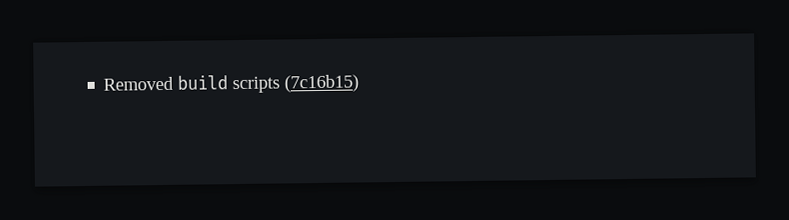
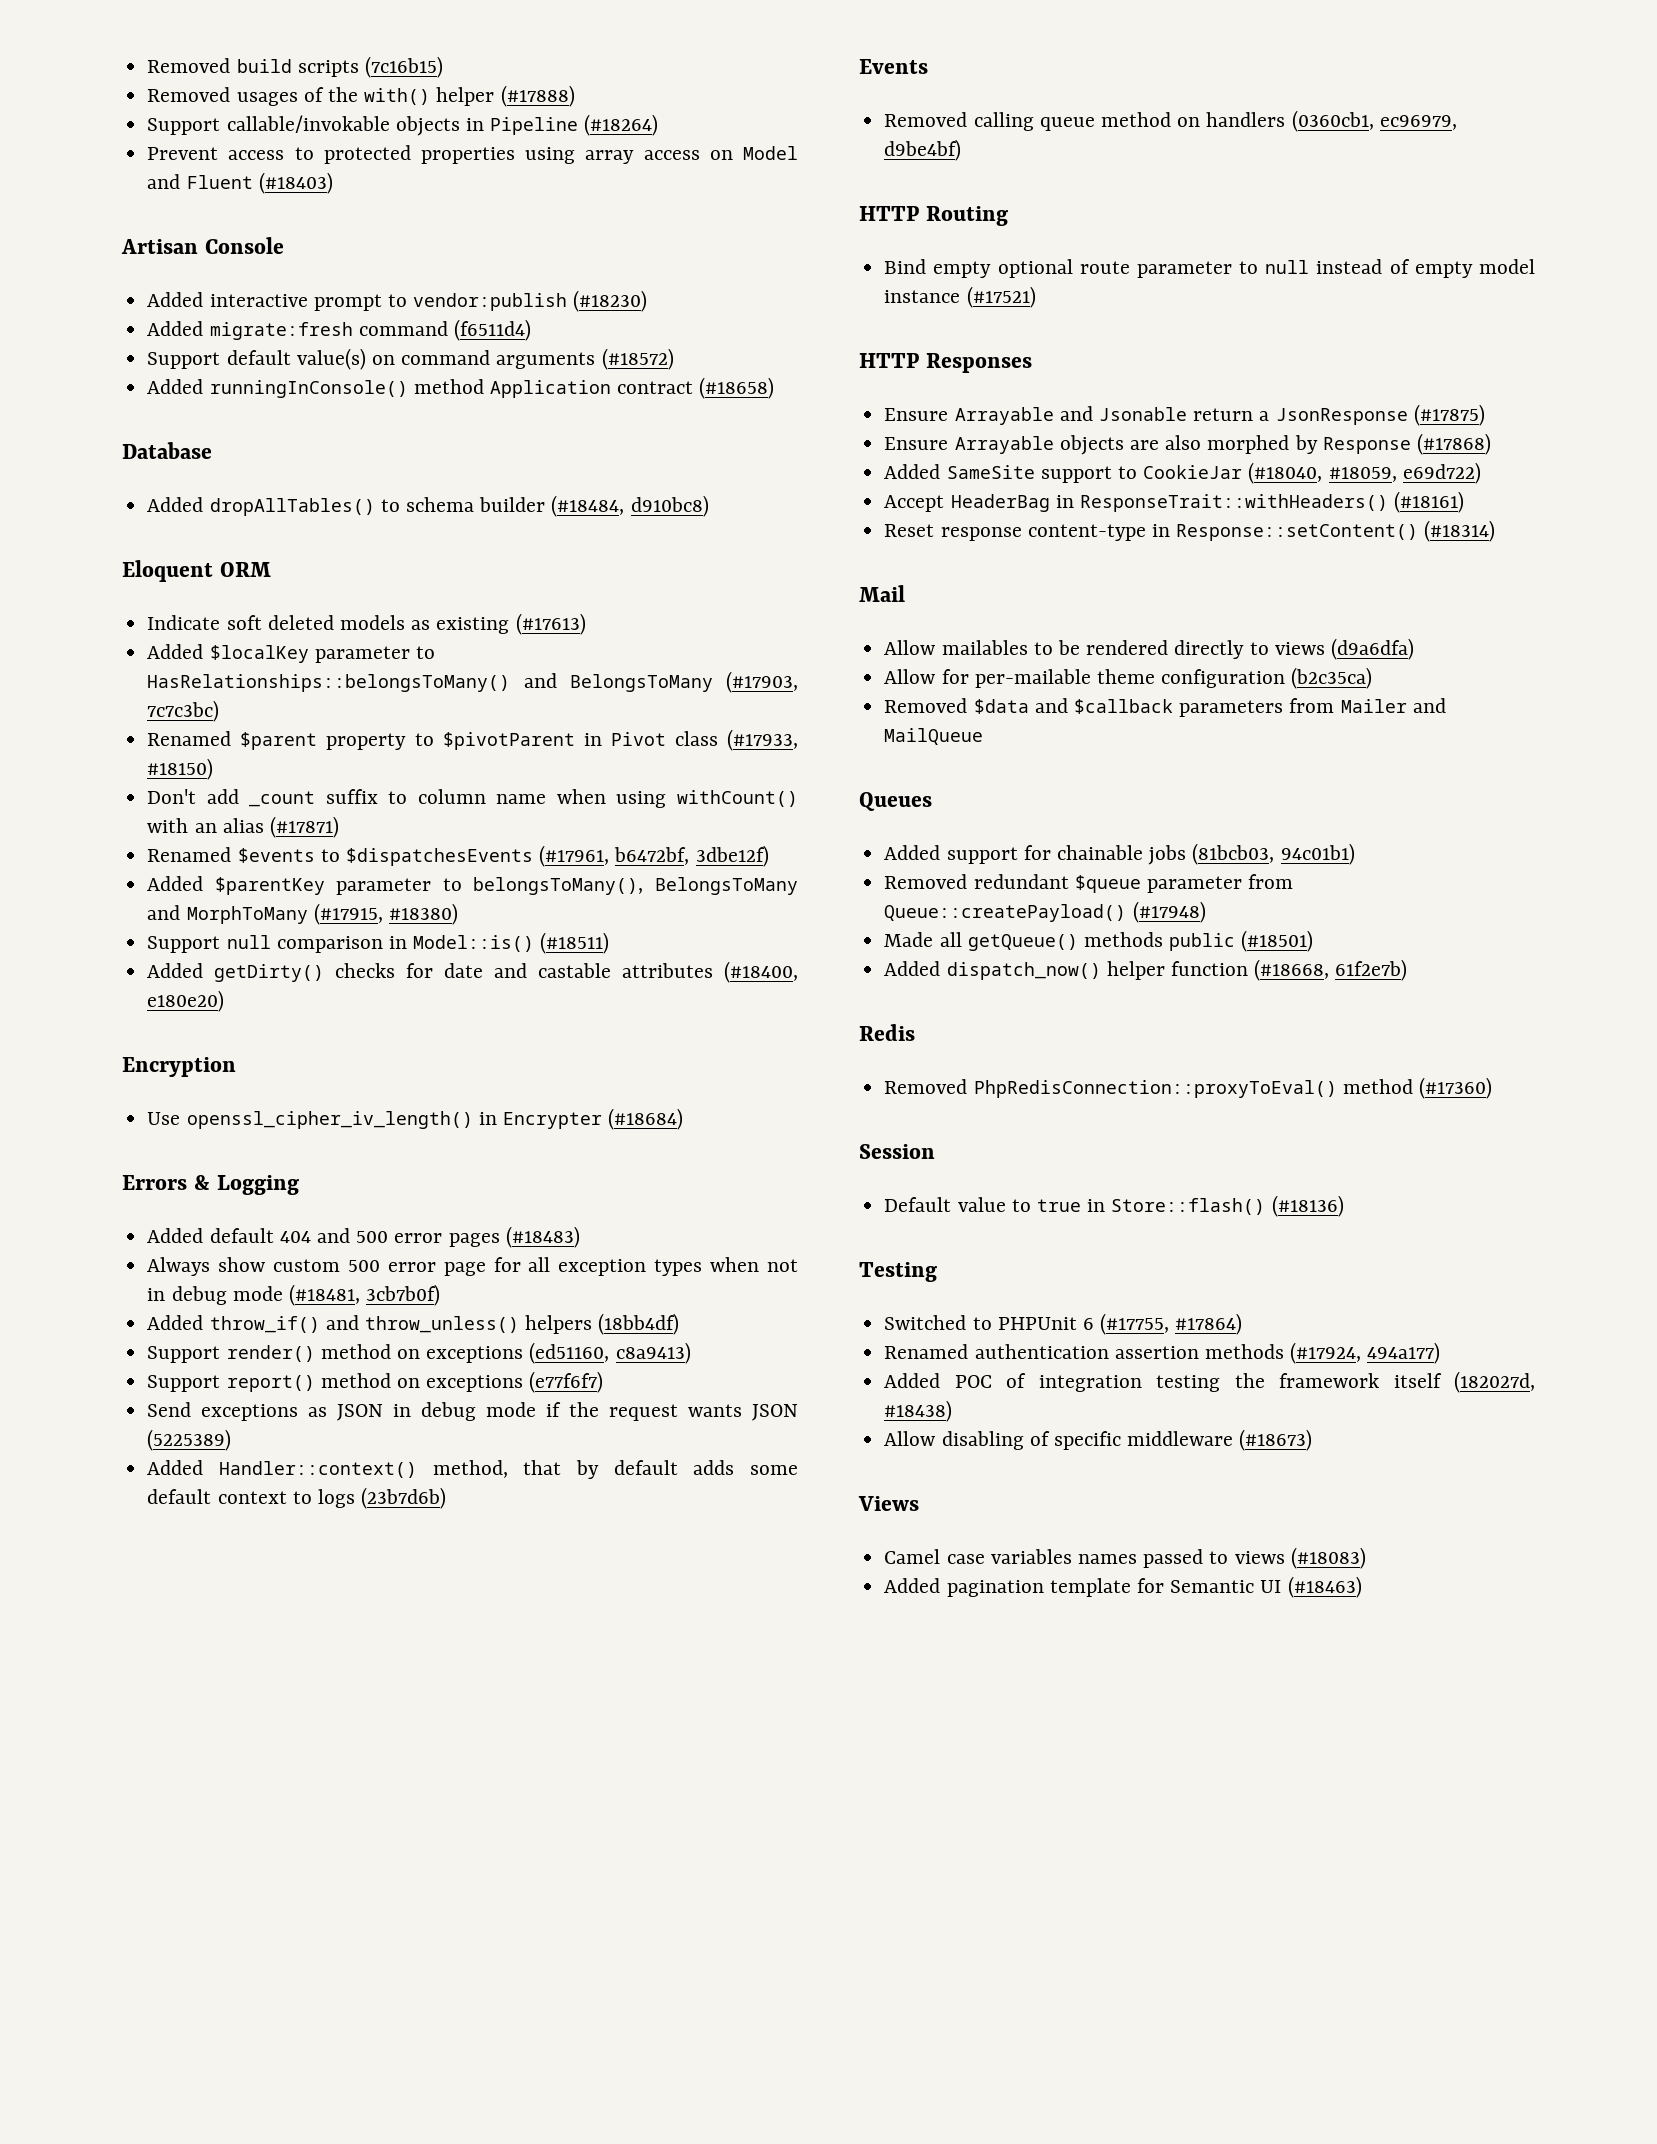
+ Removed usages of the with() helper (#17888)
+ Support callable/invokable objects in Pipeline (#18264)
+ Prevent access to protected properties using array access on Model and Fluent (#18403)
+ Artisan Console
+ Added interactive prompt to vendor:publish (#18230)
+ Added migrate:fresh command (f6511d4)
+ Support default value(s) on command arguments (#18572)
+ Added runningInConsole() method Application contract (#18658)
+ Database
+ Added dropAllTables() to schema builder (#18484, d910bc8)
+ Eloquent ORM
+ Indicate soft deleted models as existing (#17613)
+ Added $localKey parameter to HasRelationships::belongsToMany() and BelongsToMany (#17903, 7c7c3bc)
+ Renamed $parent property to $pivotParent in Pivot class (#17933, #18150)
+ Don't add _count suffix to column name when using withCount() with an alias (#17871)
+ Renamed $events to $dispatchesEvents (#17961, b6472bf, 3dbe12f)
+ Added $parentKey parameter to belongsToMany(), BelongsToMany and MorphToMany (#17915, #18380)
+ Support null comparison in Model::is() (#18511)
+ Added getDirty() checks for date and castable attributes (#18400, e180e20)
+ Encryption
+ Use openssl_cipher_iv_length() in Encrypter (#18684)
+ Errors & Logging
+ Added default 404 and 500 error pages (#18483)
+ Always show custom 500 error page for all exception types when not in debug mode (#18481, 3cb7b0f)
+ Added throw_if() and throw_unless() helpers (18bb4df)
+ Support render() method on exceptions (ed51160, c8a9413)
+ Support report() method on exceptions (e77f6f7)
+ Send exceptions as JSON in debug mode if the request wants JSON (5225389)
+ Added Handler::context() method, that by default adds some default context to logs (23b7d6b)
+ Events
+ Removed calling queue method on handlers (0360cb1, ec96979, d9be4bf)
+ HTTP Routing
+ Bind empty optional route parameter to null instead of empty model instance (#17521)
+ HTTP Responses
+ Ensure Arrayable and Jsonable return a JsonResponse (#17875)
+ Ensure Arrayable objects are also morphed by Response (#17868)
+ Added SameSite support to CookieJar (#18040, #18059, e69d722)
+ Accept HeaderBag in ResponseTrait::withHeaders() (#18161)
+ Reset response content-type in Response::setContent() (#18314)
+ Mail
+ Allow mailables to be rendered directly to views (d9a6dfa)
+ Allow for per-mailable theme configuration (b2c35ca)
+ Removed $data and $callback parameters from Mailer and MailQueue
+ Queues
+ Added support for chainable jobs (81bcb03, 94c01b1)
+ Removed redundant $queue parameter from Queue::createPayload() (#17948)
+ Made all getQueue() methods public (#18501)
+ Added dispatch_now() helper function (#18668, 61f2e7b)
+ Redis
+ Removed PhpRedisConnection::proxyToEval() method (#17360)
+ Session
+ Default value to true in Store::flash() (#18136)
+ Testing
+ Switched to PHPUnit 6 (#17755, #17864)
+ Renamed authentication assertion methods (#17924, 494a177)
+ Added POC of integration testing the framework itself (182027d, #18438)
+ Allow disabling of specific middleware (#18673)
+ Views
+ Camel case variables names passed to views (#18083)
+ Added pagination template for Semantic UI (#18463)

